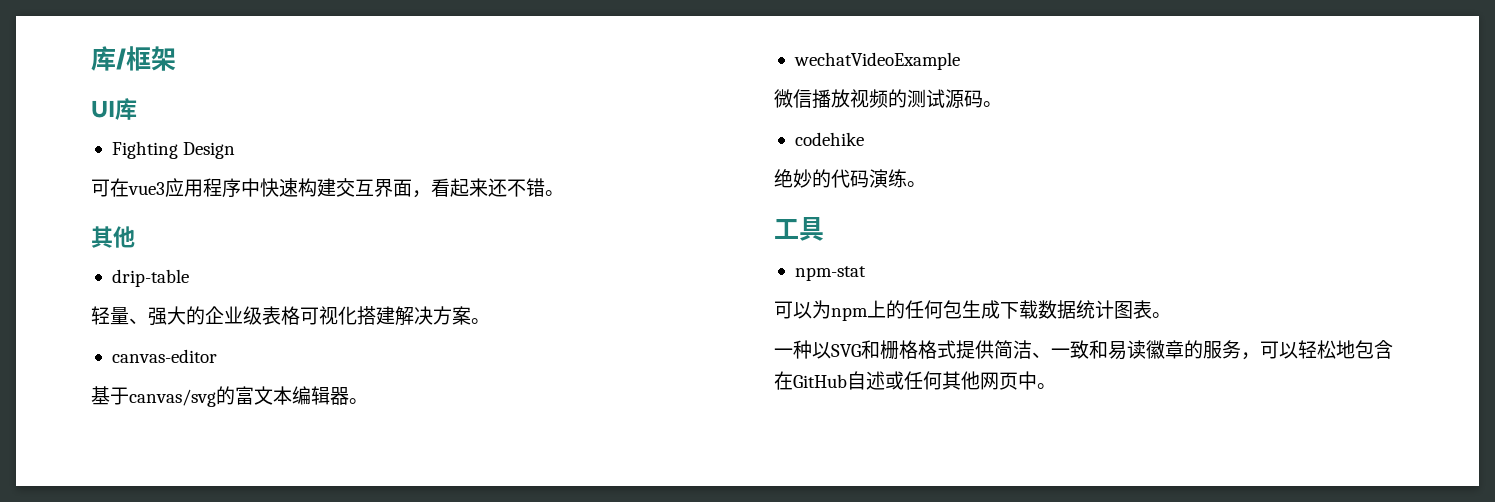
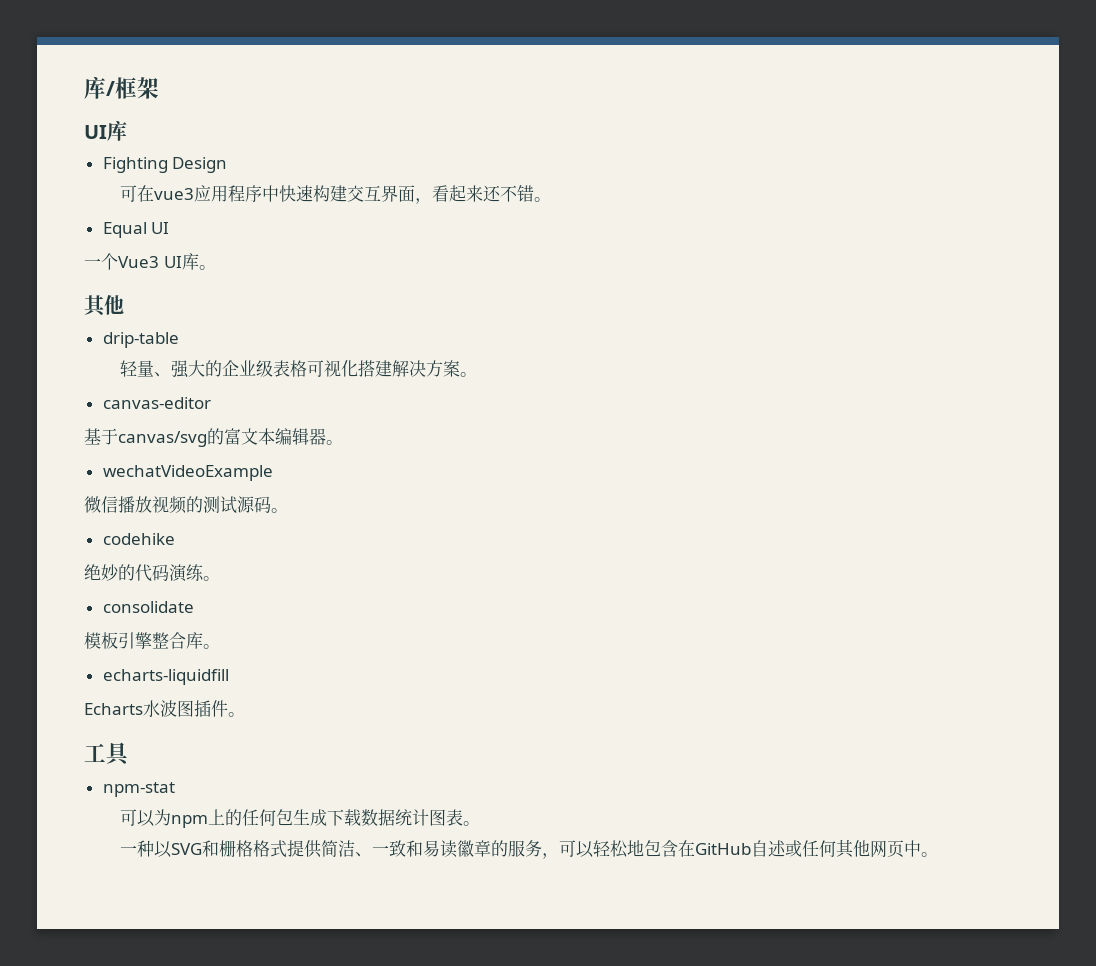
+ Equal UI
+ 一个Vue3 UI库。
+ consolidate
+ 模板引擎整合库。
+ echarts-liquidfill
+ Echarts水波图插件。

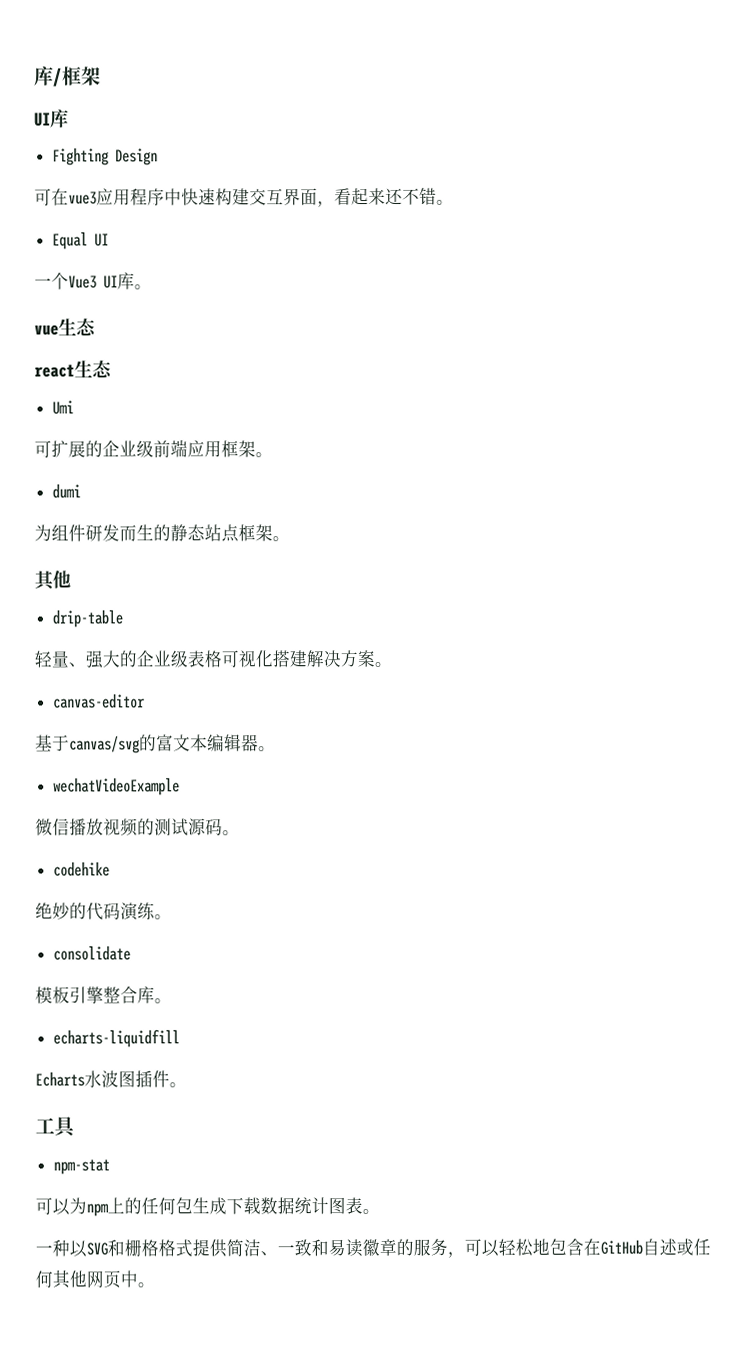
+ vue生态
+ react生态
+ Umi
+ 可扩展的企业级前端应用框架。
+ dumi
+ 为组件研发而生的静态站点框架。

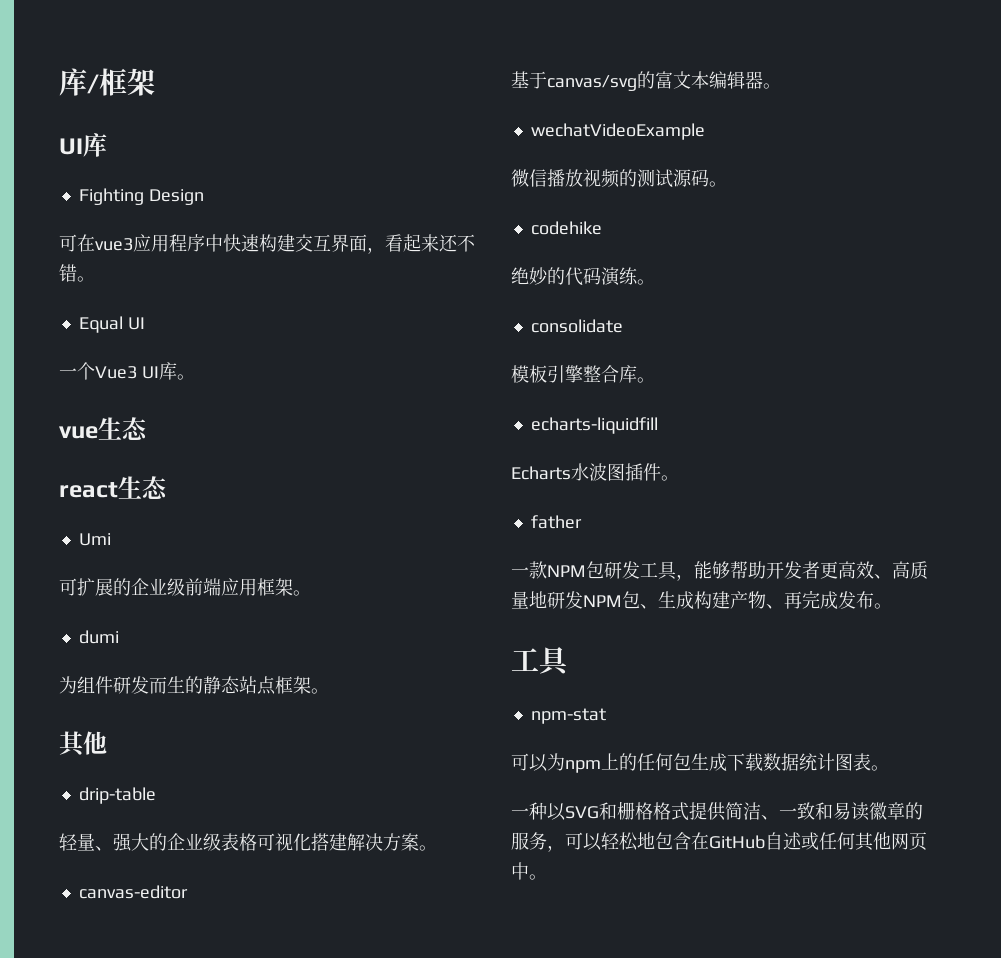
+ father
+ 一款NPM包研发工具，能够帮助开发者更高效、高质量地研发NPM包、生成构建产物、再完成发布。

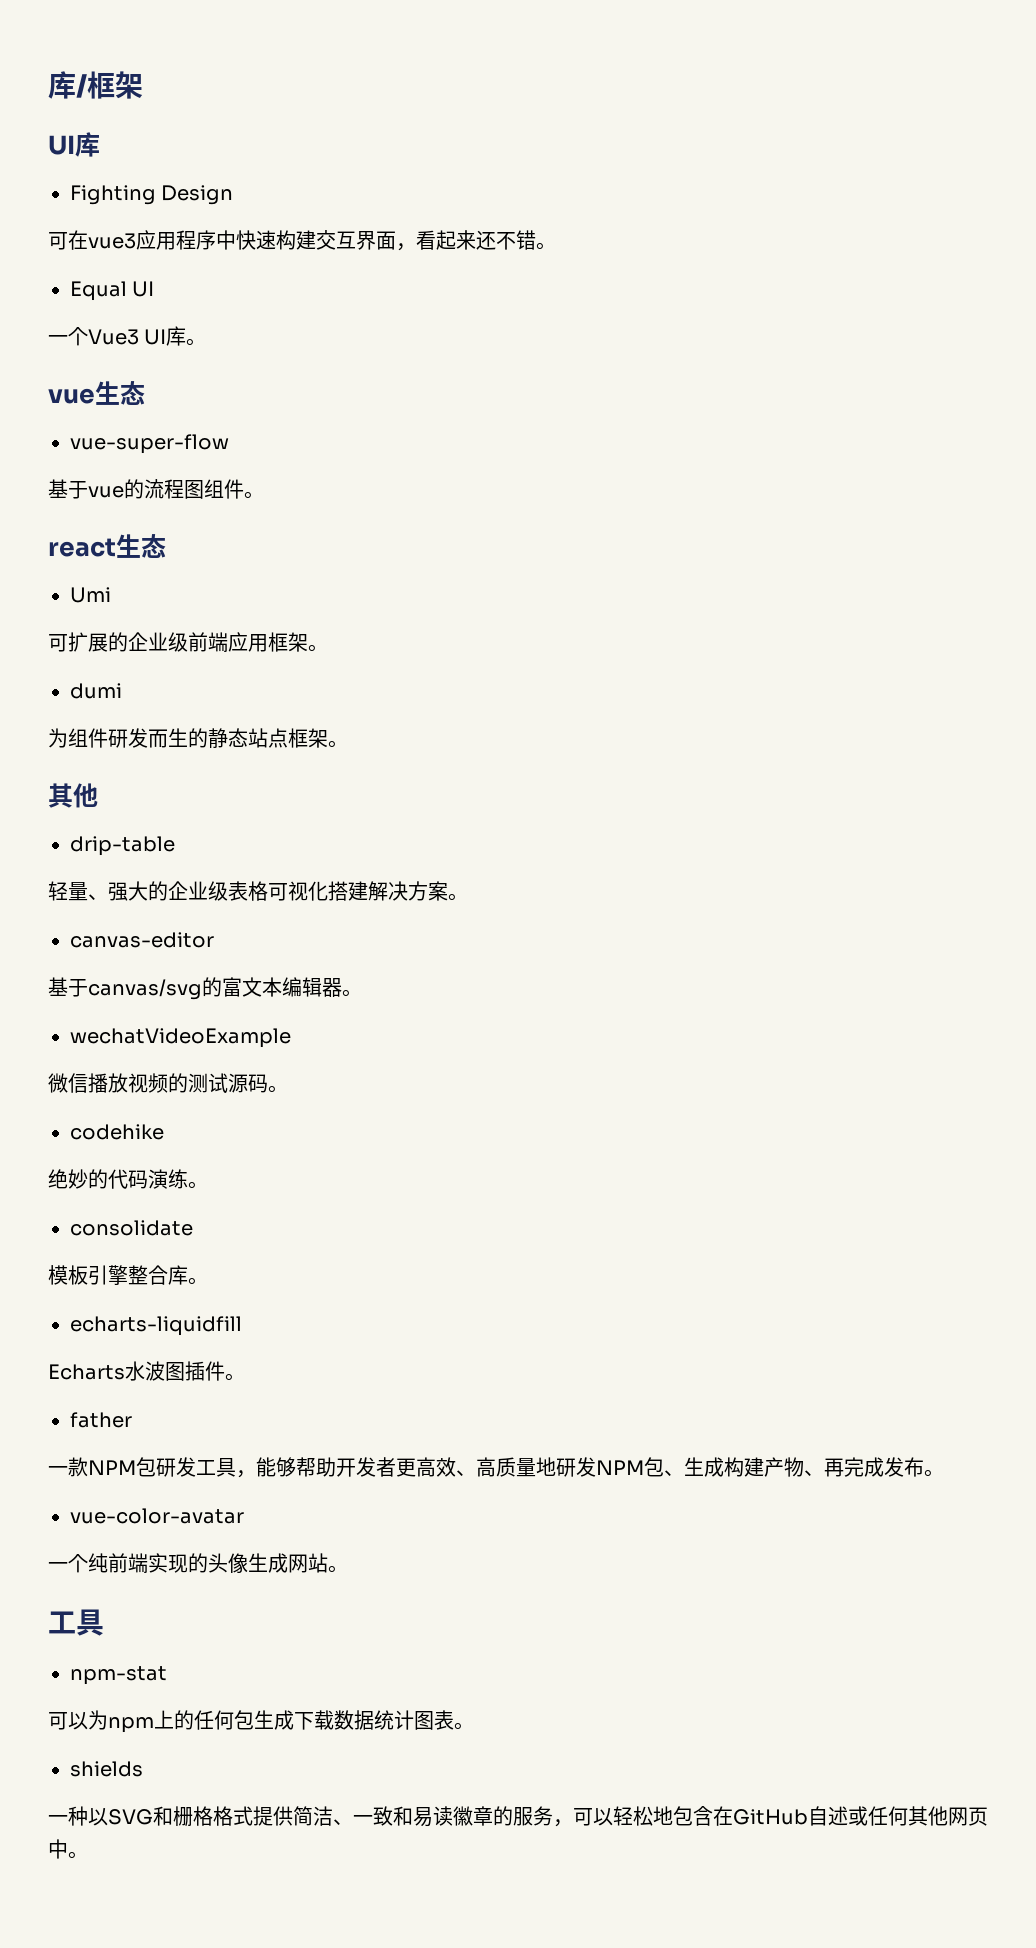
+ vue-super-flow
+ 基于vue的流程图组件。
+ vue-color-avatar
+ 一个纯前端实现的头像生成网站。
+ shields

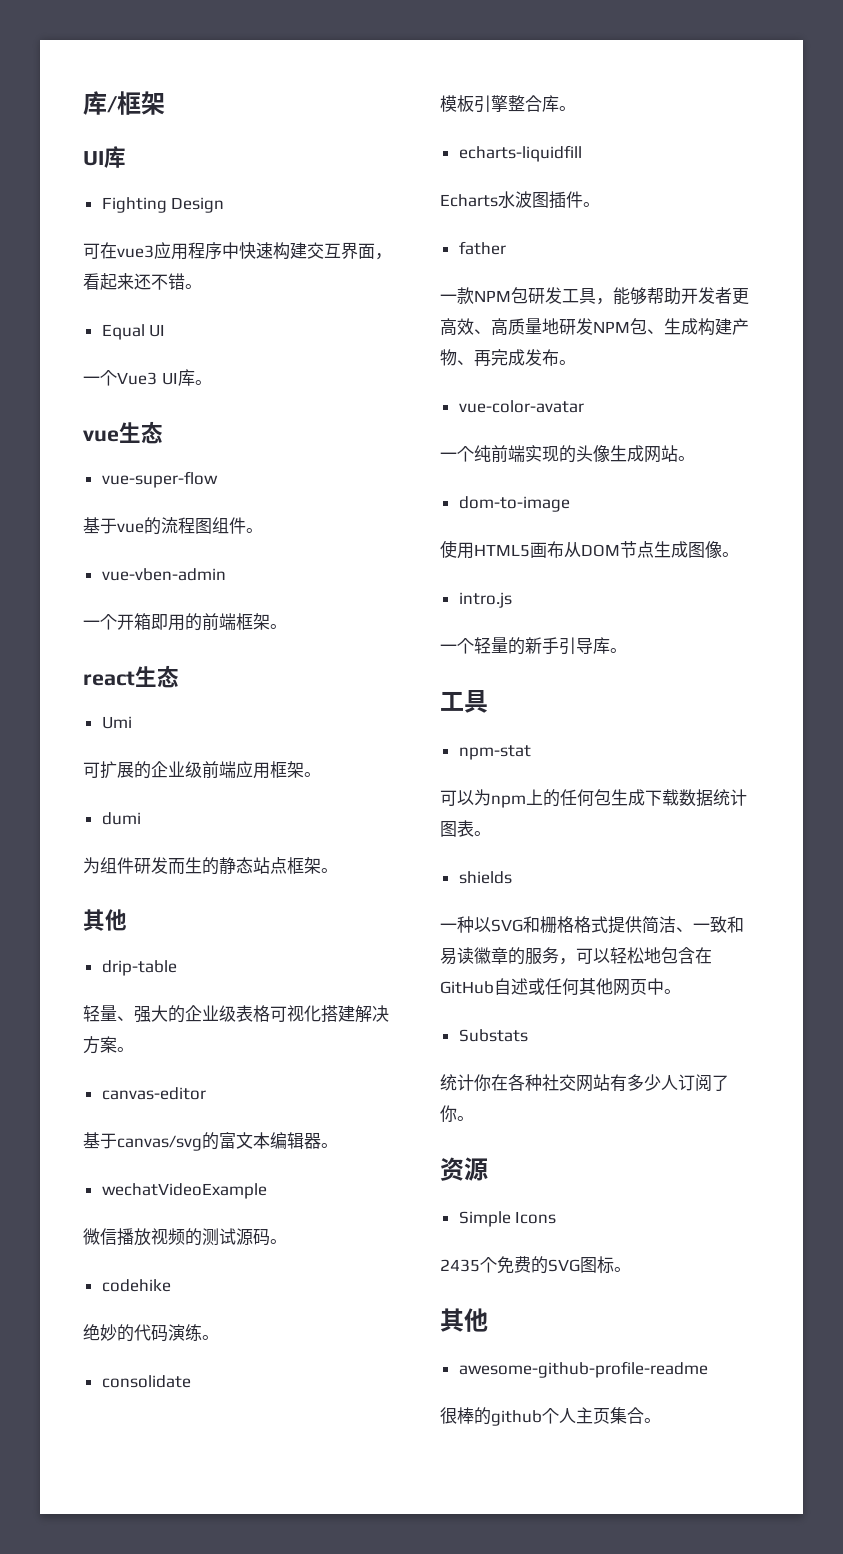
+ vue-vben-admin
+ 一个开箱即用的前端框架。
+ dom-to-image
+ 使用HTML5画布从DOM节点生成图像。
+ intro.js
+ 一个轻量的新手引导库。
+ Substats
+ 统计你在各种社交网站有多少人订阅了你。
+ 资源
+ Simple Icons
+ 2435个免费的SVG图标。
+ 其他
+ awesome-github-profile-readme
+ 很棒的github个人主页集合。

